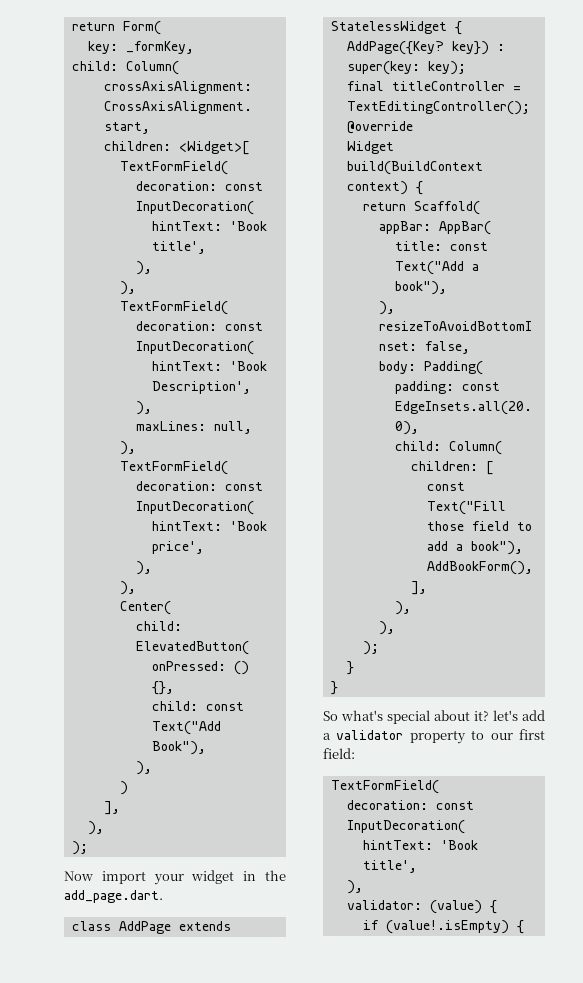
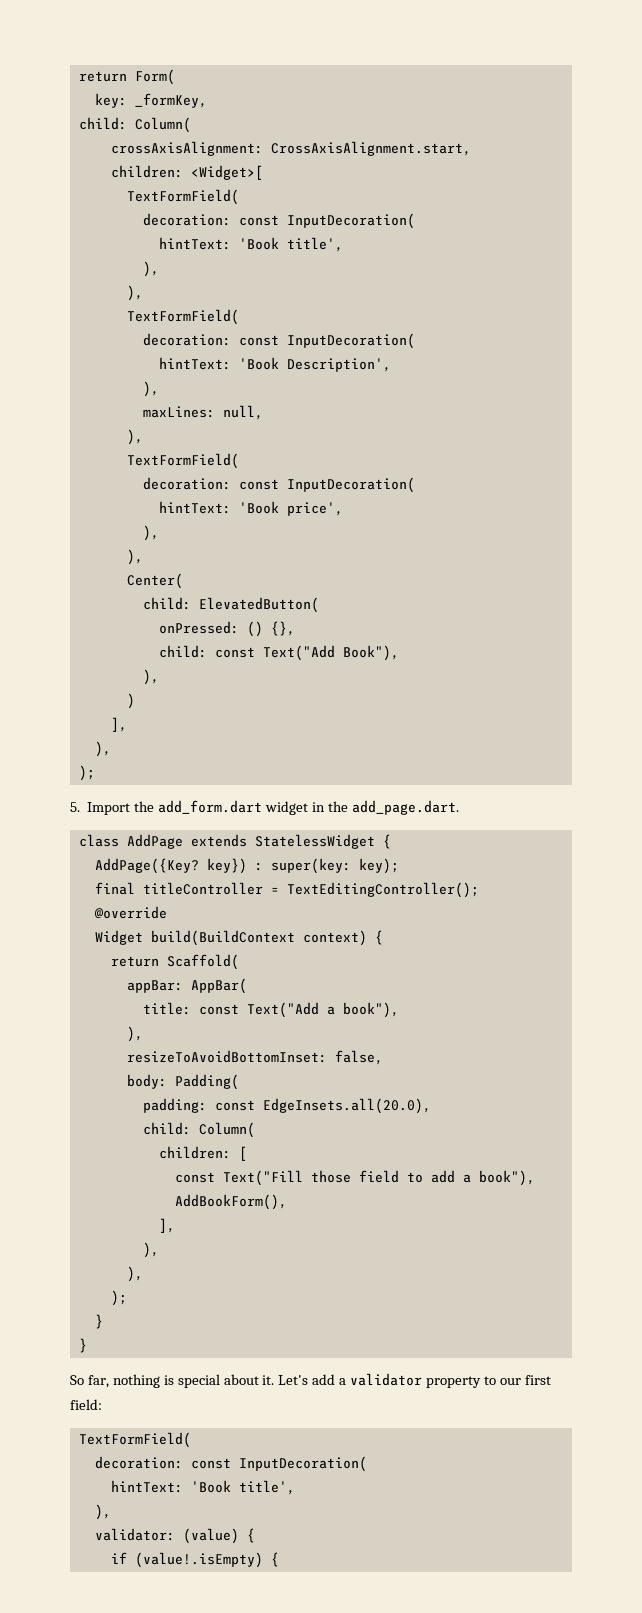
- Now import your widget in the add_page.dart.
+ 5. Import the add_form.dart widget in the add_page.dart.
- So what's special about it? let's add a validator property to our first field:
+ So far, nothing is special about it. Let's add a validator property to our first field:

